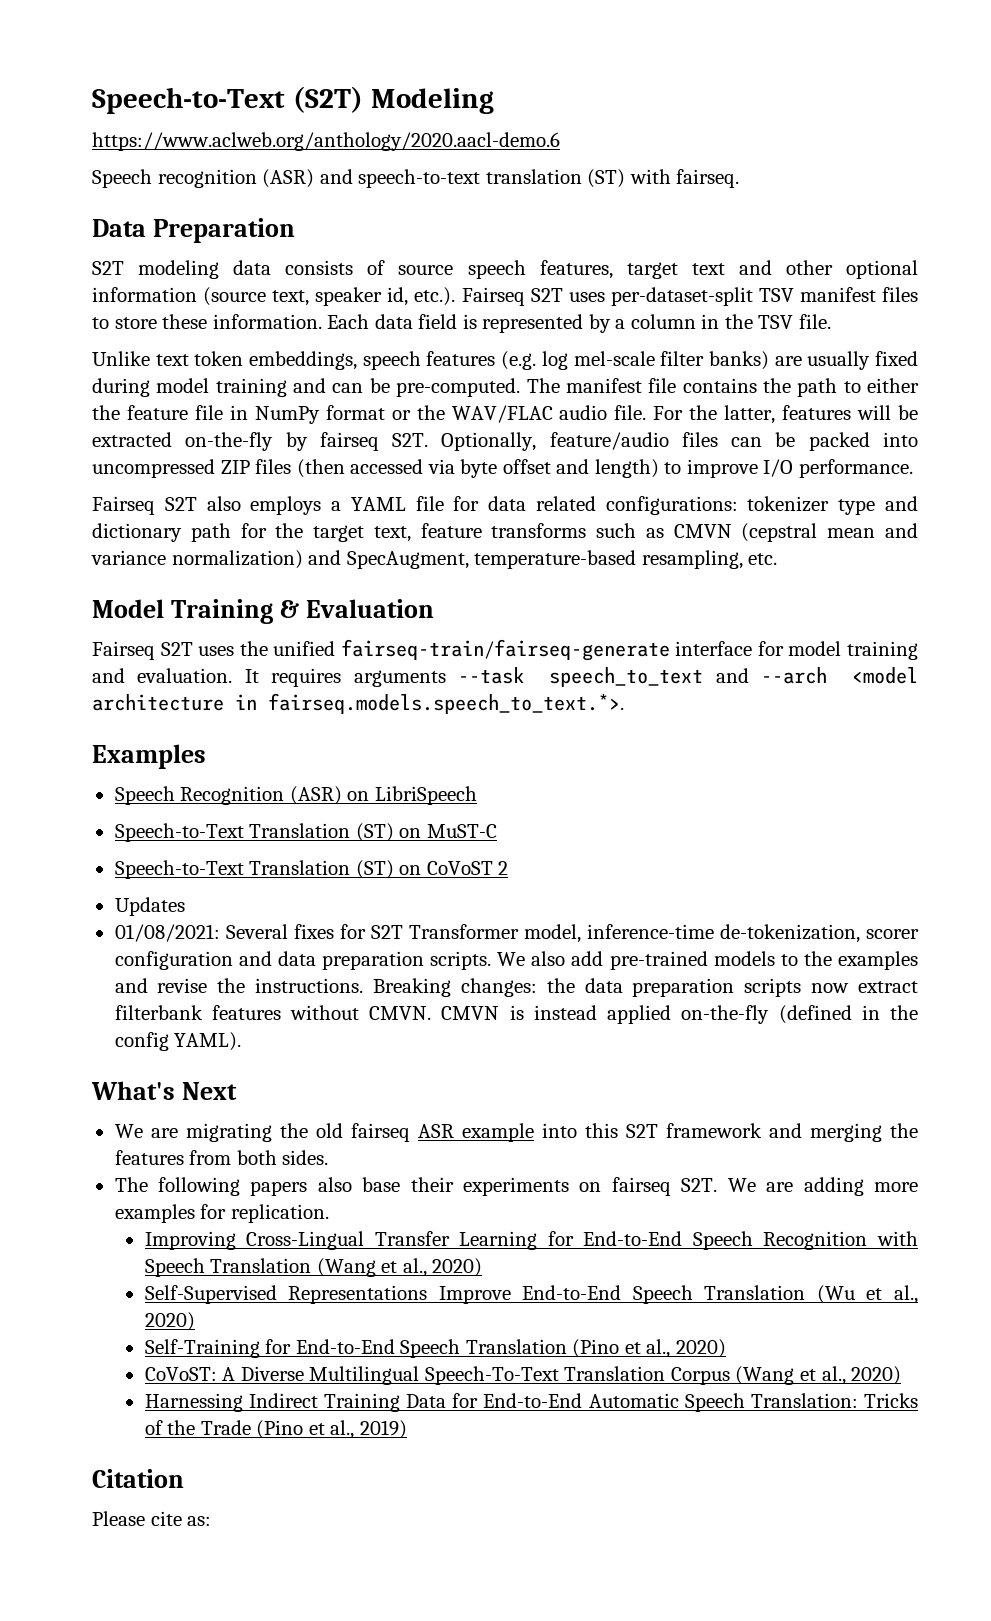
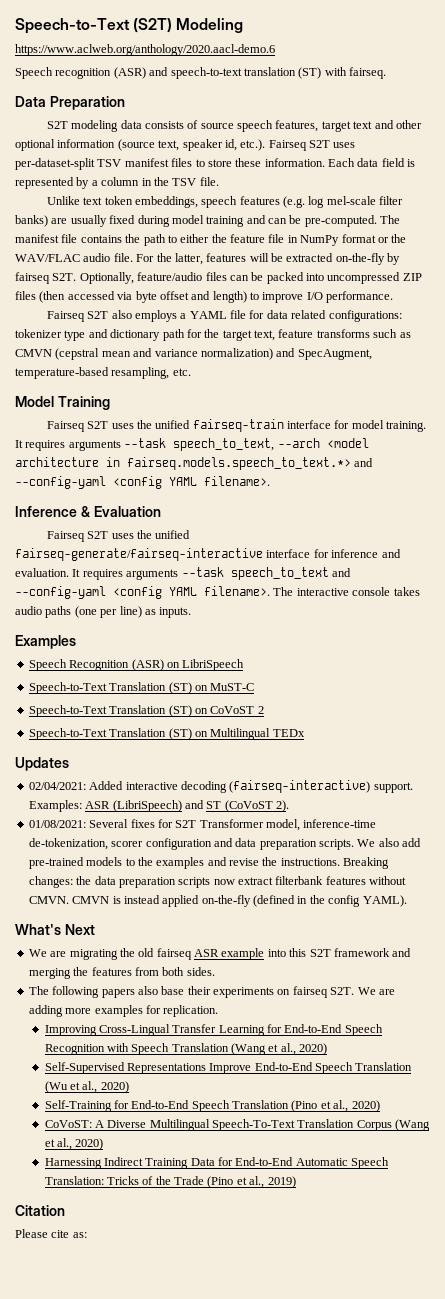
- Model Training & Evaluation
+ Model Training
+ Fairseq S2T uses the unified fairseq-train interface for model training. It requires arguments --task speech_to_text, --arch <model architecture in fairseq.models.speech_to_text.*> and --config-yaml <config YAML filename>.
+ Inference & Evaluation
- Fairseq S2T uses the unified fairseq-train/fairseq-generate interface for model training and evaluation.
+ Fairseq S2T uses the unified fairseq-generate/fairseq-interactive interface for inference and evaluation.
- It requires arguments --task speech_to_text and --arch <model architecture in fairseq.models.speech_to_text.*>.
+ It requires arguments --task speech_to_text and --config-yaml <config YAML filename>. The interactive console takes audio paths (one per line) as inputs.
+ Speech-to-Text Translation (ST) on Multilingual TEDx
  Updates
+ 02/04/2021: Added interactive decoding (fairseq-interactive) support. Examples: ASR (LibriSpeech) and ST (CoVoST 2).

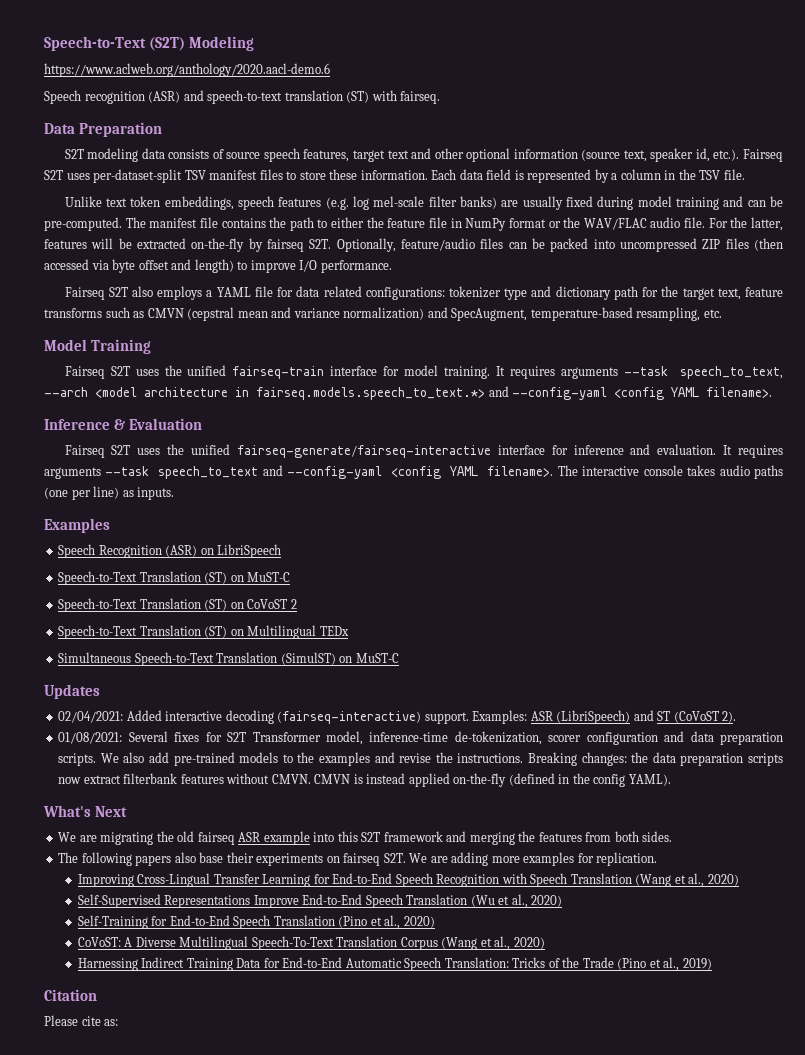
+ Simultaneous Speech-to-Text Translation (SimulST) on MuST-C

